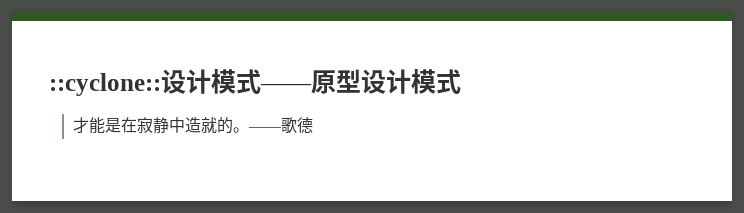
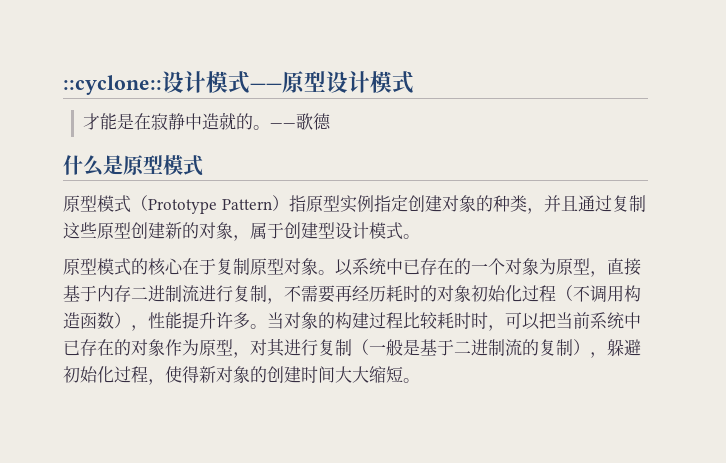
+ 什么是原型模式
+ 原型模式（Prototype Pattern）指原型实例指定创建对象的种类，并且通过复制这些原型创建新的对象，属于创建型设计模式。
+ 原型模式的核心在于复制原型对象。以系统中已存在的一个对象为原型，直接基于内存二进制流进行复制，不需要再经历耗时的对象初始化过程（不调用构造函数），性能提升许多。当对象的构建过程比较耗时时，可以把当前系统中已存在的对象作为原型，对其进行复制（一般是基于二进制流的复制），躲避初始化过程，使得新对象的创建时间大大缩短。

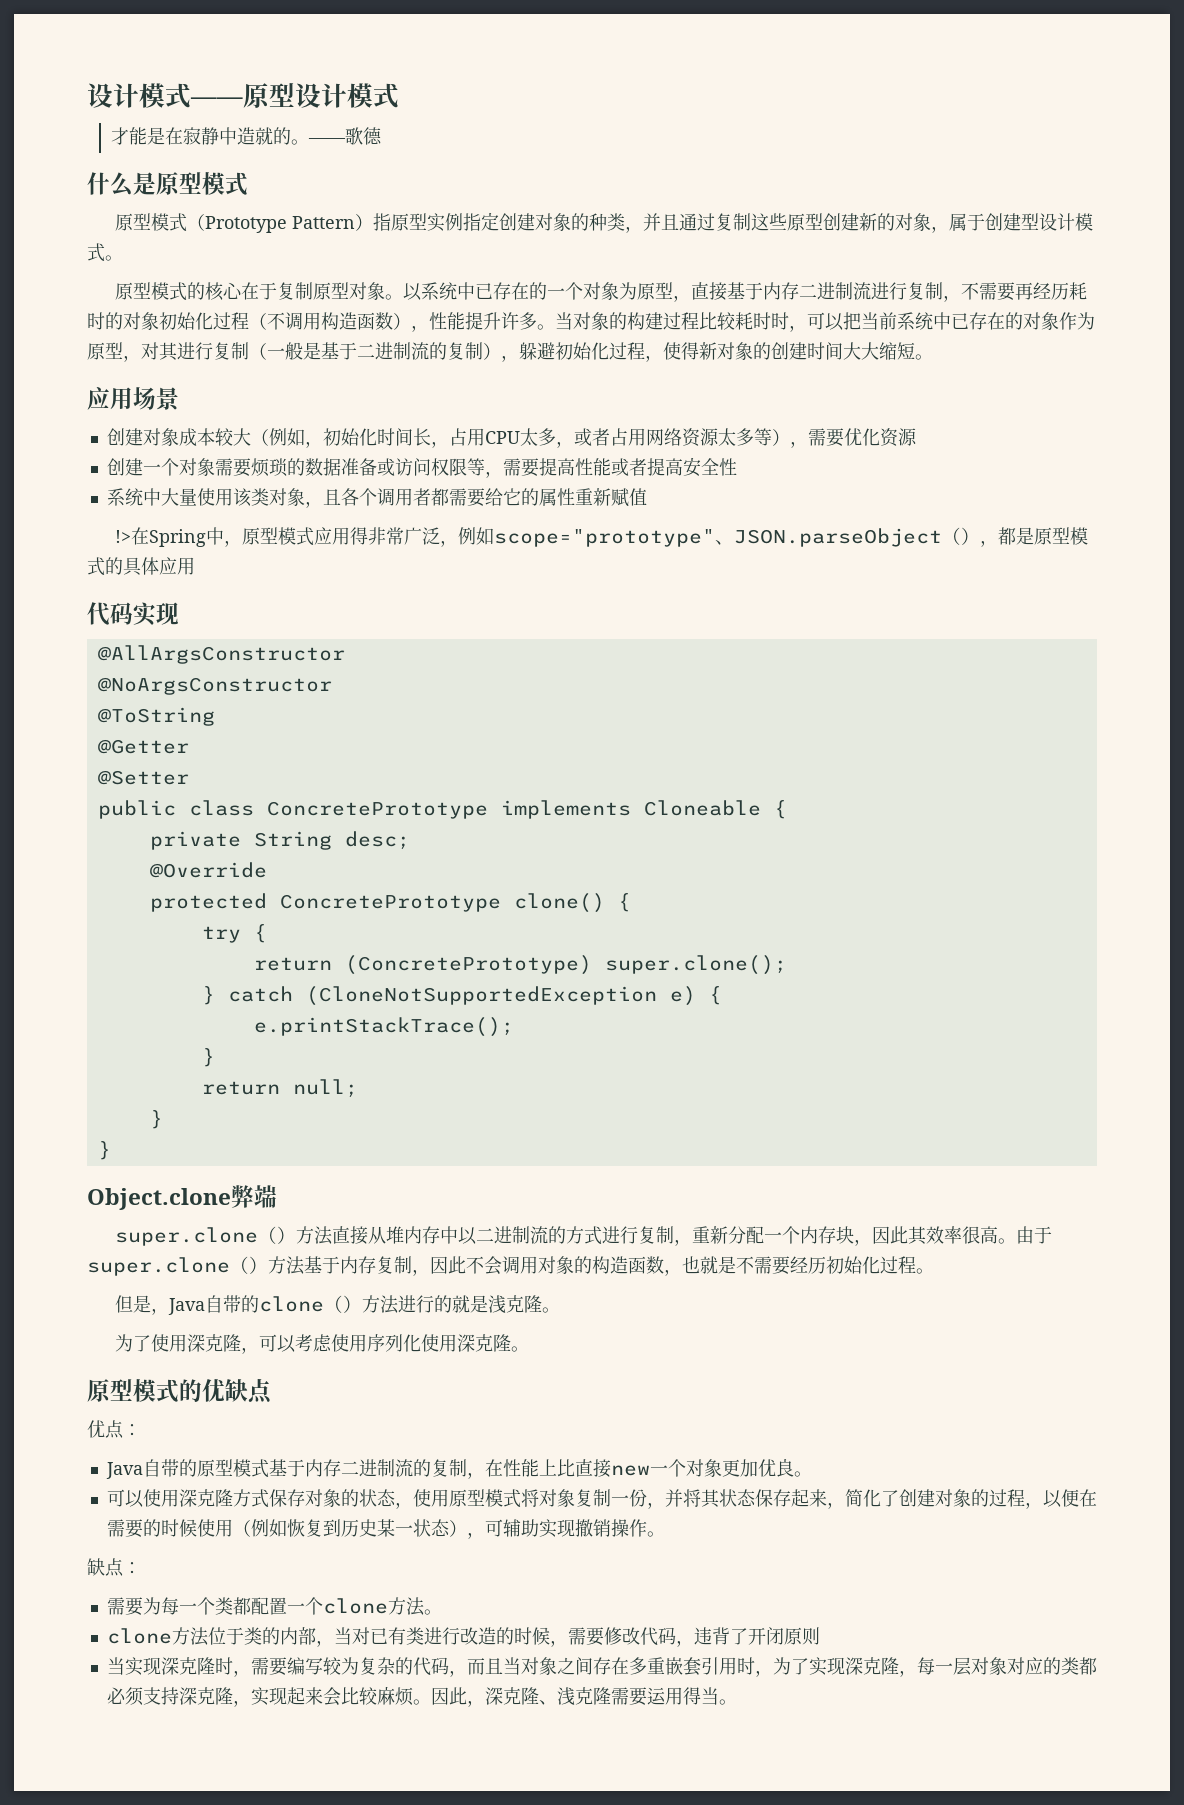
- ::cyclone::设计模式——原型设计模式
+ 设计模式——原型设计模式
+ 应用场景
+ 创建对象成本较大（例如，初始化时间长，占用CPU太多，或者占用网络资源太多等），需要优化资源
+ 创建一个对象需要烦琐的数据准备或访问权限等，需要提高性能或者提高安全性
+ 系统中大量使用该类对象，且各个调用者都需要给它的属性重新赋值
+ !>在Spring中，原型模式应用得非常广泛，例如scope="prototype"、JSON.parseObject（），都是原型模式的具体应用
+ 代码实现
+ @AllArgsConstructor
+ @NoArgsConstructor
+ @ToString
+ @Getter
+ @Setter
+ public class ConcretePrototype implements Cloneable {
+ private String desc;
+ @Override
+ protected ConcretePrototype clone() {
+ try {
+ return (ConcretePrototype) super.clone();
+ } catch (CloneNotSupportedException e) {
+ e.printStackTrace();
+ }
+ return null;
+ }
+ }
+ Object.clone弊端
+ super.clone（）方法直接从堆内存中以二进制流的方式进行复制，重新分配一个内存块，因此其效率很高。由于super.clone（）方法基于内存复制，因此不会调用对象的构造函数，也就是不需要经历初始化过程。
+ 但是，Java自带的clone（）方法进行的就是浅克隆。
+ 为了使用深克隆，可以考虑使用序列化使用深克隆。
+ 原型模式的优缺点
+ 优点：
+ Java自带的原型模式基于内存二进制流的复制，在性能上比直接new一个对象更加优良。
+ 可以使用深克隆方式保存对象的状态，使用原型模式将对象复制一份，并将其状态保存起来，简化了创建对象的过程，以便在需要的时候使用（例如恢复到历史某一状态），可辅助实现撤销操作。
+ 缺点：
+ 需要为每一个类都配置一个clone方法。
+ clone方法位于类的内部，当对已有类进行改造的时候，需要修改代码，违背了开闭原则
+ 当实现深克隆时，需要编写较为复杂的代码，而且当对象之间存在多重嵌套引用时，为了实现深克隆，每一层对象对应的类都必须支持深克隆，实现起来会比较麻烦。因此，深克隆、浅克隆需要运用得当。

